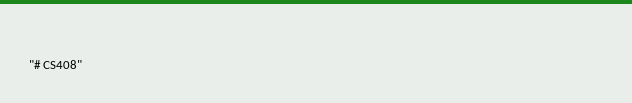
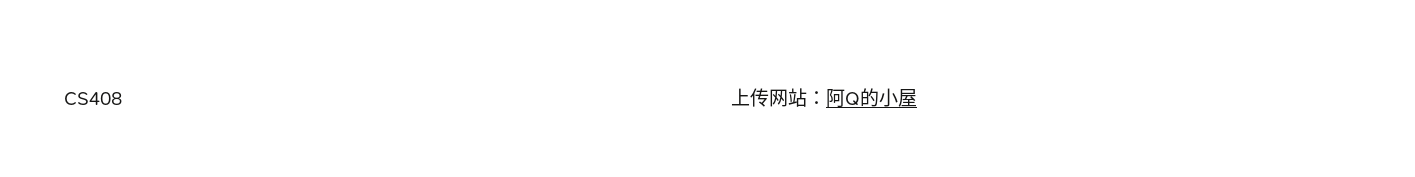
- "# CS408"
+ CS408
+ 上传网站：阿Q的小屋

